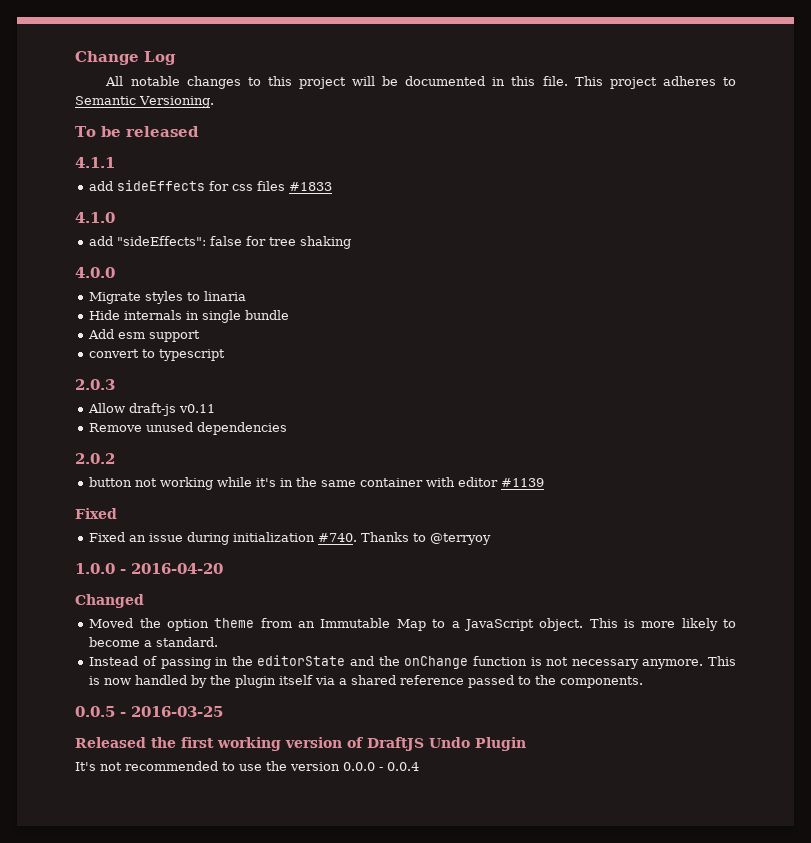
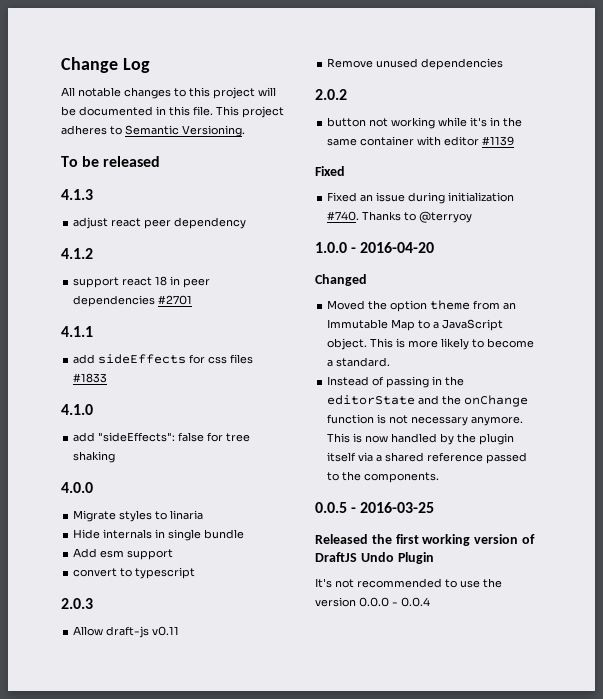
+ 4.1.3
+ adjust react peer dependency
+ 4.1.2
+ support react 18 in peer dependencies #2701

